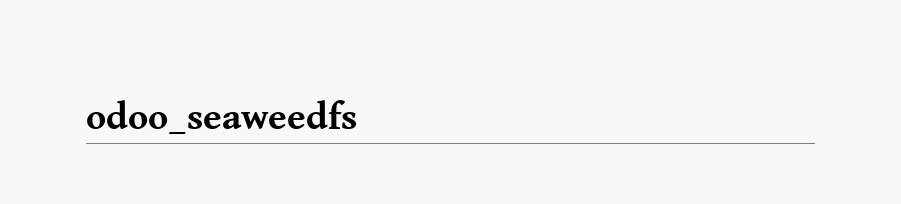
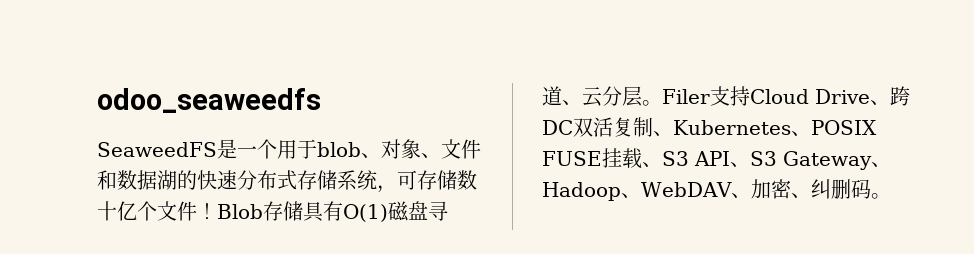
+ SeaweedFS是一个用于blob、对象、文件和数据湖的快速分布式存储系统，可存储数十亿个文件！Blob存储具有O(1)磁盘寻道、云分层。Filer支持Cloud Drive、跨DC双活复制、Kubernetes、POSIX FUSE挂载、S3 API、S3 Gateway、Hadoop、WebDAV、加密、纠删码。

